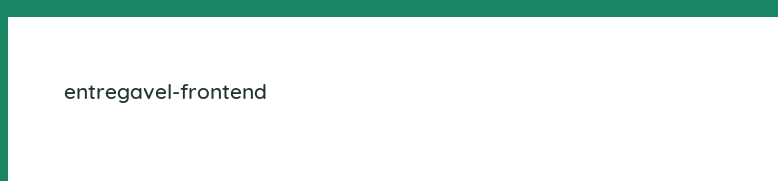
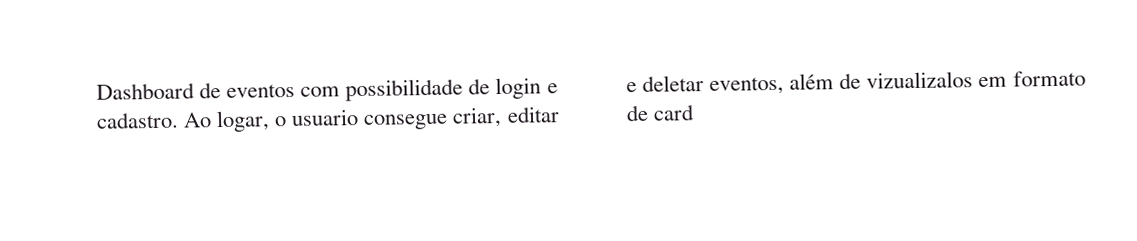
- entregavel-frontend
+ Dashboard de eventos com possibilidade de login e cadastro. Ao logar, o usuario consegue criar, editar e deletar eventos, além de vizualizalos em formato de card

